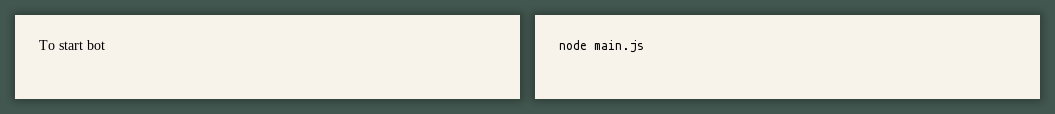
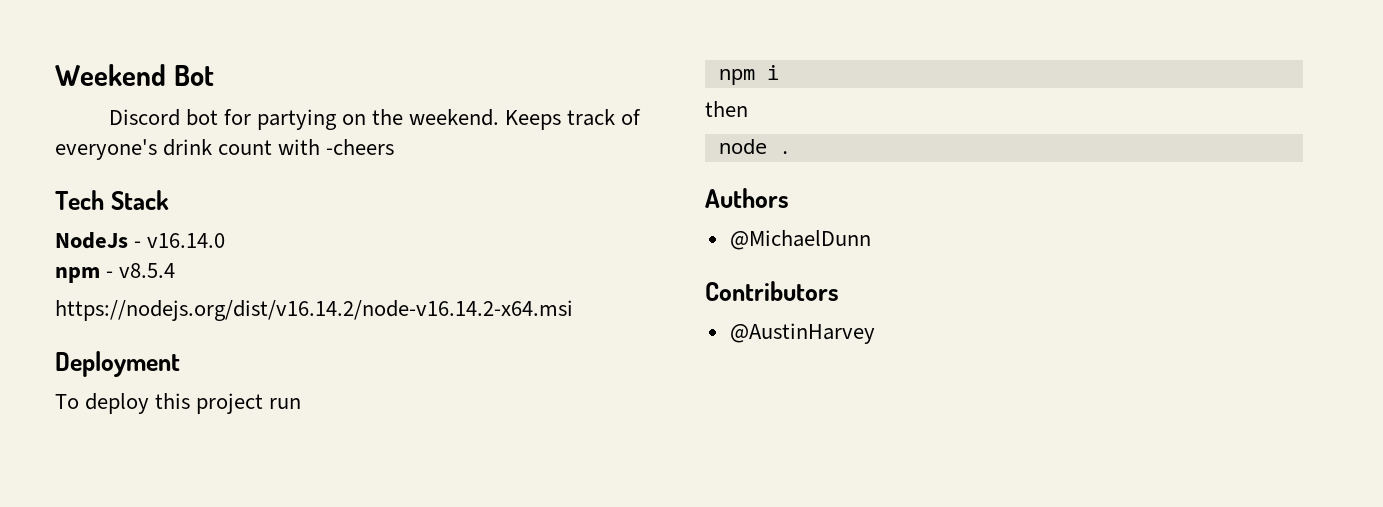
- To start bot
- node main.js
+ Weekend Bot
+ Discord bot for partying on the weekend. Keeps track of everyone's drink count with -cheers
+ Tech Stack
+ NodeJs - v16.14.0
+ npm - v8.5.4
+ https://nodejs.org/dist/v16.14.2/node-v16.14.2-x64.msi
+ Deployment
+ To deploy this project run
+ npm i
+ then
+ node .
+ Authors
+ @MichaelDunn
+ Contributors
+ @AustinHarvey

